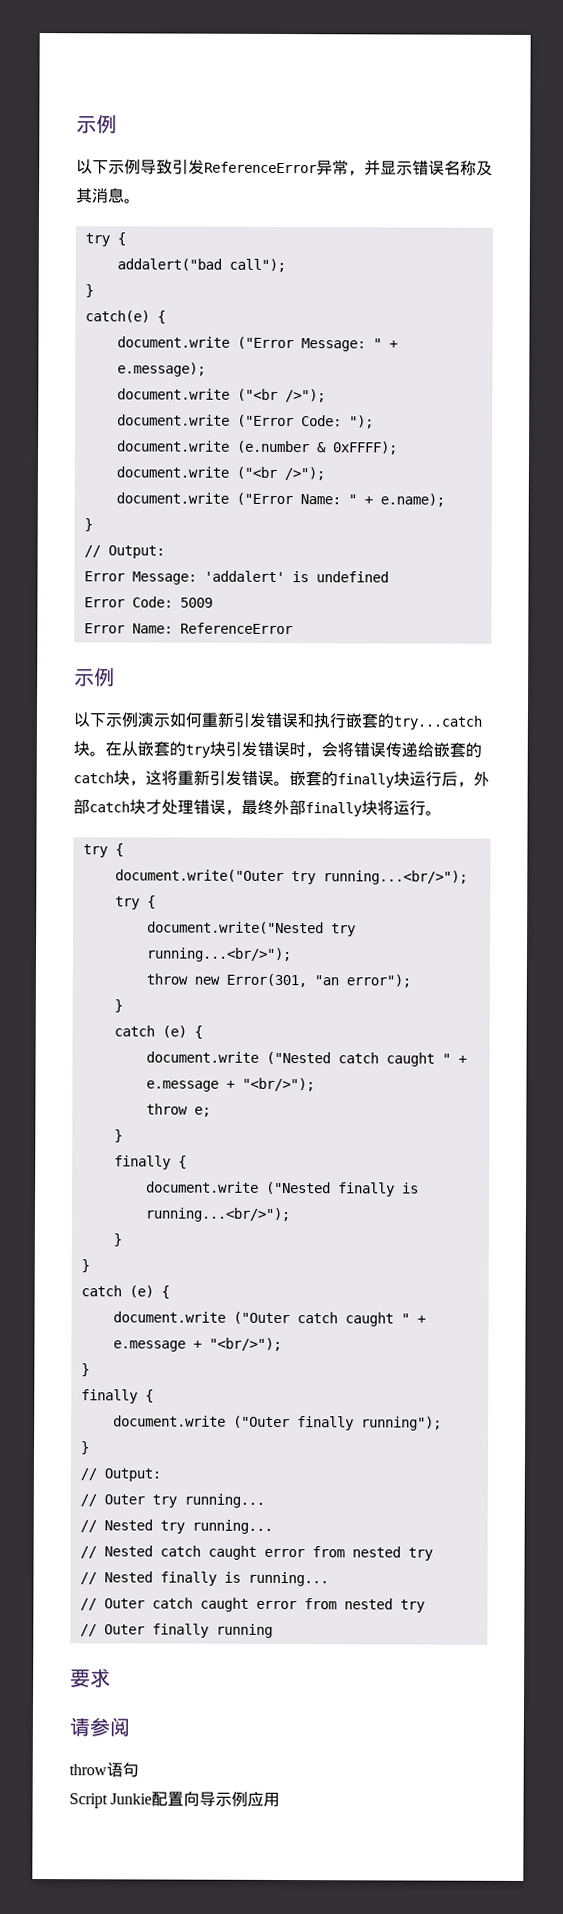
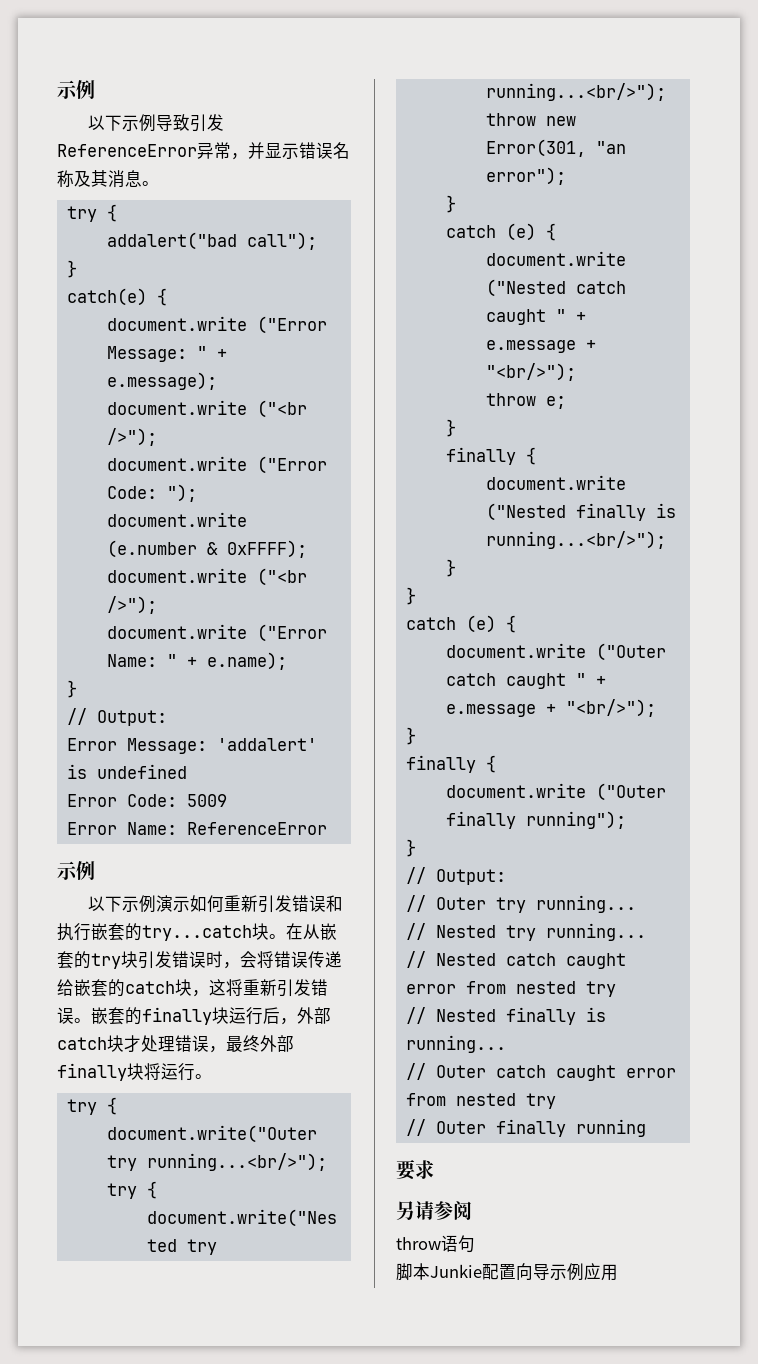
- 请参阅
+ 另请参阅
- Script Junkie配置向导示例应用
+ 脚本Junkie配置向导示例应用

